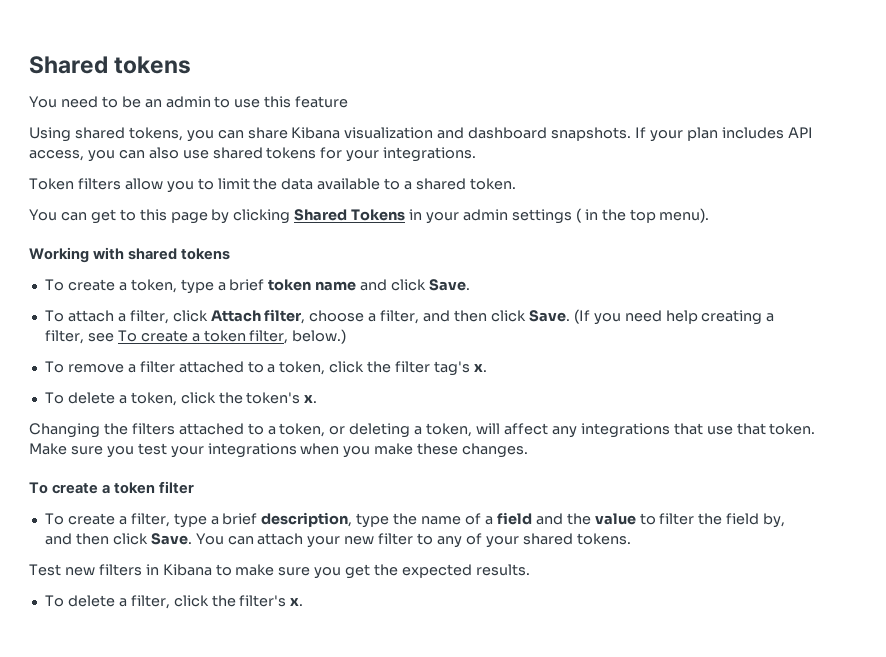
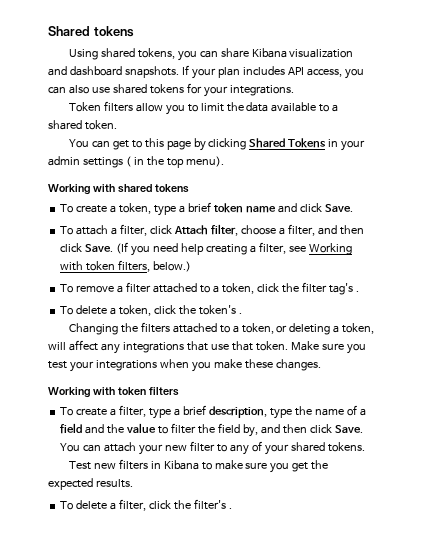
- You need to be an admin to use this feature
- (If you need help creating a filter, see To create a token filter, below.)
+ (If you need help creating a filter, see Working with token filters, below.)
- To remove a filter attached to a token, click the filter tag's x.
+ To remove a filter attached to a token, click the filter tag's .
- To delete a token, click the token's x.
+ To delete a token, click the token's .
- To create a token filter
+ Working with token filters
- To delete a filter, click the filter's x.
+ To delete a filter, click the filter's .

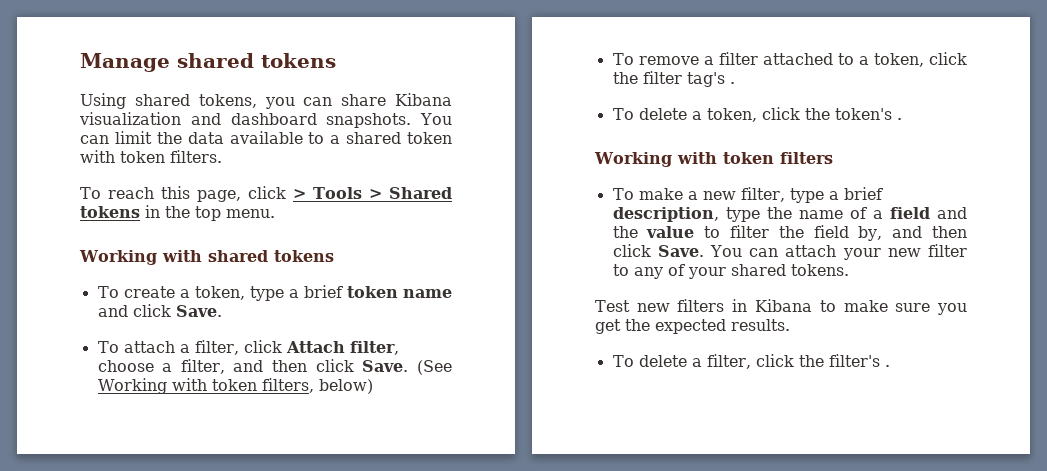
- Shared tokens
+ Manage shared tokens
- If your plan includes API access, you can also use shared tokens for your integrations.
- Token filters allow you to limit the data available to a shared token.
- You can get to this page by clicking Shared Tokens in your admin settings ( in the top menu).
+ You can limit the data available to a shared token with token filters.
+ To reach this page, click > Tools > Shared tokens in the top menu.
- (If you need help creating a filter, see Working with token filters, below.)
+ (See Working with token filters, below)
- Changing the filters attached to a token, or deleting a token, will affect any integrations that use that token. Make sure you test your integrations when you make these changes.
- To create a filter, type a brief description, type the name of a field and the value to filter the field by, and then click Save.
+ To make a new filter, type a brief description, type the name of a field and the value to filter the field by, and then click Save.

